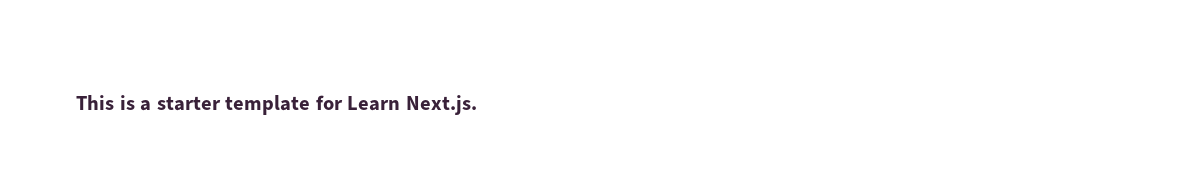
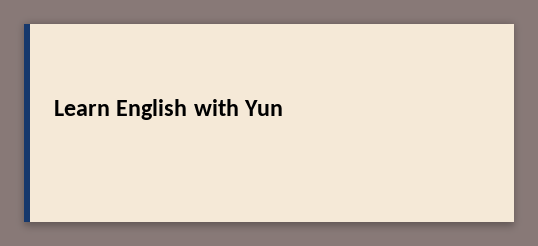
- This is a starter template for Learn Next.js.
+ Learn English with Yun

